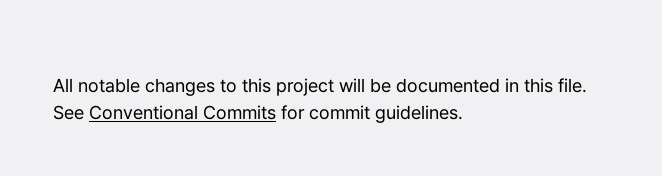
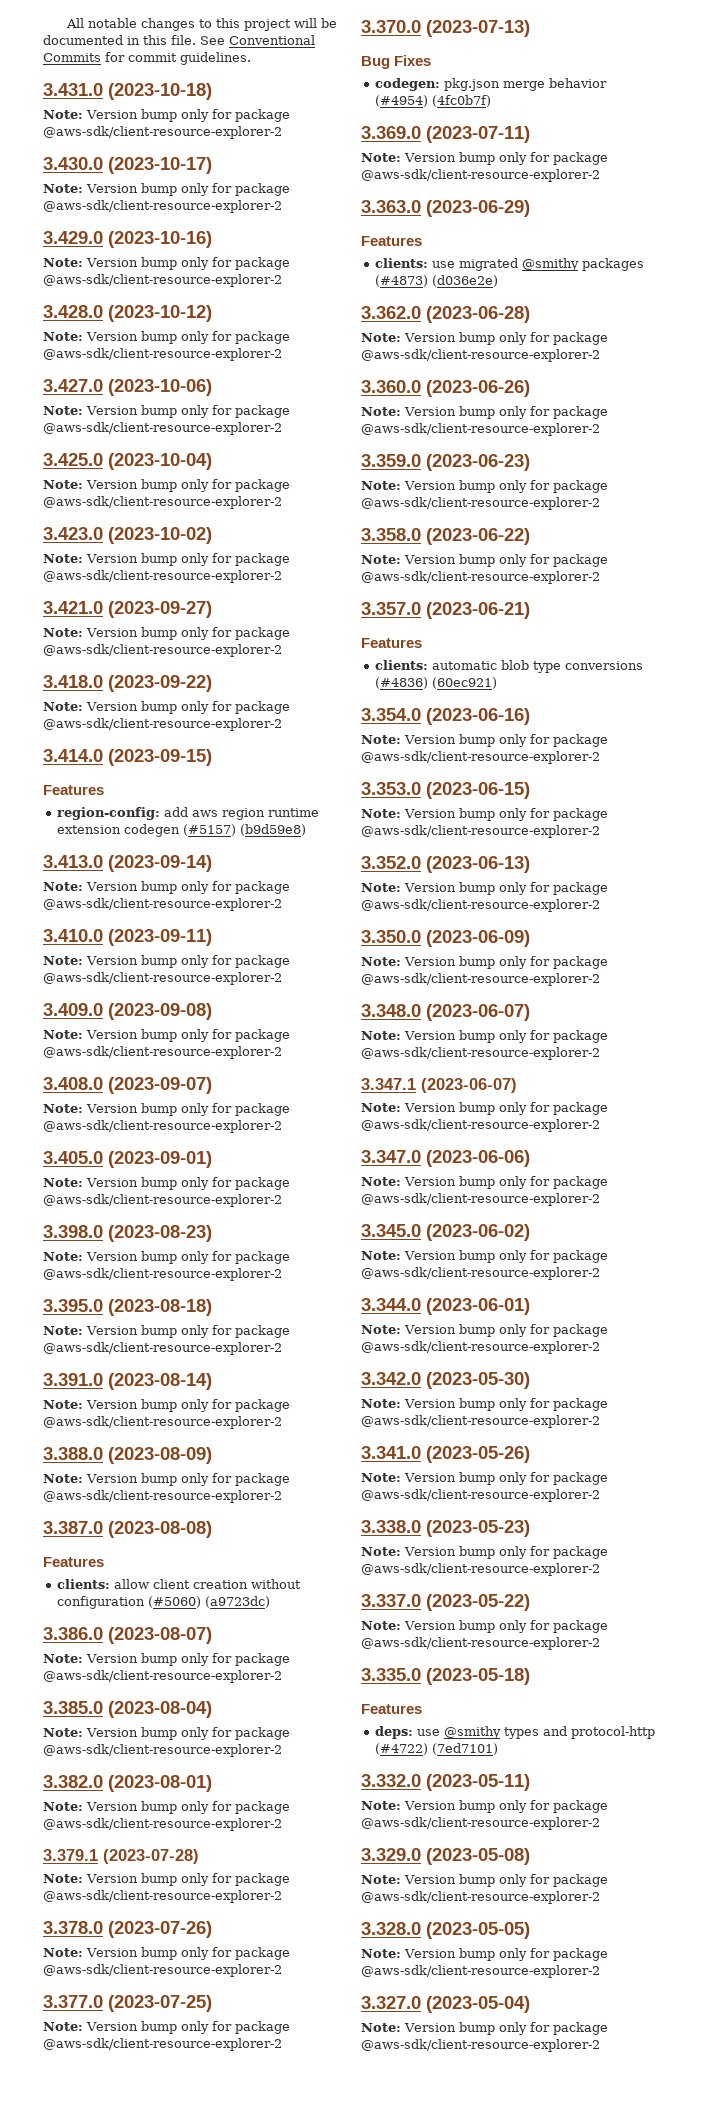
+ 3.431.0 (2023-10-18)
+ Note: Version bump only for package @aws-sdk/client-resource-explorer-2
+ 3.430.0 (2023-10-17)
+ Note: Version bump only for package @aws-sdk/client-resource-explorer-2
+ 3.429.0 (2023-10-16)
+ Note: Version bump only for package @aws-sdk/client-resource-explorer-2
+ 3.428.0 (2023-10-12)
+ Note: Version bump only for package @aws-sdk/client-resource-explorer-2
+ 3.427.0 (2023-10-06)
+ Note: Version bump only for package @aws-sdk/client-resource-explorer-2
+ 3.425.0 (2023-10-04)
+ Note: Version bump only for package @aws-sdk/client-resource-explorer-2
+ 3.423.0 (2023-10-02)
+ Note: Version bump only for package @aws-sdk/client-resource-explorer-2
+ 3.421.0 (2023-09-27)
+ Note: Version bump only for package @aws-sdk/client-resource-explorer-2
+ 3.418.0 (2023-09-22)
+ Note: Version bump only for package @aws-sdk/client-resource-explorer-2
+ 3.414.0 (2023-09-15)
+ Features
+ region-config: add aws region runtime extension codegen (#5157) (b9d59e8)
+ 3.413.0 (2023-09-14)
+ Note: Version bump only for package @aws-sdk/client-resource-explorer-2
+ 3.410.0 (2023-09-11)
+ Note: Version bump only for package @aws-sdk/client-resource-explorer-2
+ 3.409.0 (2023-09-08)
+ Note: Version bump only for package @aws-sdk/client-resource-explorer-2
+ 3.408.0 (2023-09-07)
+ Note: Version bump only for package @aws-sdk/client-resource-explorer-2
+ 3.405.0 (2023-09-01)
+ Note: Version bump only for package @aws-sdk/client-resource-explorer-2
+ 3.398.0 (2023-08-23)
+ Note: Version bump only for package @aws-sdk/client-resource-explorer-2
+ 3.395.0 (2023-08-18)
+ Note: Version bump only for package @aws-sdk/client-resource-explorer-2
+ 3.391.0 (2023-08-14)
+ Note: Version bump only for package @aws-sdk/client-resource-explorer-2
+ 3.388.0 (2023-08-09)
+ Note: Version bump only for package @aws-sdk/client-resource-explorer-2
+ 3.387.0 (2023-08-08)
+ Features
+ clients: allow client creation without configuration (#5060) (a9723dc)
+ 3.386.0 (2023-08-07)
+ Note: Version bump only for package @aws-sdk/client-resource-explorer-2
+ 3.385.0 (2023-08-04)
+ Note: Version bump only for package @aws-sdk/client-resource-explorer-2
+ 3.382.0 (2023-08-01)
+ Note: Version bump only for package @aws-sdk/client-resource-explorer-2
+ 3.379.1 (2023-07-28)
+ Note: Version bump only for package @aws-sdk/client-resource-explorer-2
+ 3.378.0 (2023-07-26)
+ Note: Version bump only for package @aws-sdk/client-resource-explorer-2
+ 3.377.0 (2023-07-25)
+ Note: Version bump only for package @aws-sdk/client-resource-explorer-2
+ 3.370.0 (2023-07-13)
+ Bug Fixes
+ codegen: pkg.json merge behavior (#4954) (4fc0b7f)
+ 3.369.0 (2023-07-11)
+ Note: Version bump only for package @aws-sdk/client-resource-explorer-2
+ 3.363.0 (2023-06-29)
+ Features
+ clients: use migrated @smithy packages (#4873) (d036e2e)
+ 3.362.0 (2023-06-28)
+ Note: Version bump only for package @aws-sdk/client-resource-explorer-2
+ 3.360.0 (2023-06-26)
+ Note: Version bump only for package @aws-sdk/client-resource-explorer-2
+ 3.359.0 (2023-06-23)
+ Note: Version bump only for package @aws-sdk/client-resource-explorer-2
+ 3.358.0 (2023-06-22)
+ Note: Version bump only for package @aws-sdk/client-resource-explorer-2
+ 3.357.0 (2023-06-21)
+ Features
+ clients: automatic blob type conversions (#4836) (60ec921)
+ 3.354.0 (2023-06-16)
+ Note: Version bump only for package @aws-sdk/client-resource-explorer-2
+ 3.353.0 (2023-06-15)
+ Note: Version bump only for package @aws-sdk/client-resource-explorer-2
+ 3.352.0 (2023-06-13)
+ Note: Version bump only for package @aws-sdk/client-resource-explorer-2
+ 3.350.0 (2023-06-09)
+ Note: Version bump only for package @aws-sdk/client-resource-explorer-2
+ 3.348.0 (2023-06-07)
+ Note: Version bump only for package @aws-sdk/client-resource-explorer-2
+ 3.347.1 (2023-06-07)
+ Note: Version bump only for package @aws-sdk/client-resource-explorer-2
+ 3.347.0 (2023-06-06)
+ Note: Version bump only for package @aws-sdk/client-resource-explorer-2
+ 3.345.0 (2023-06-02)
+ Note: Version bump only for package @aws-sdk/client-resource-explorer-2
+ 3.344.0 (2023-06-01)
+ Note: Version bump only for package @aws-sdk/client-resource-explorer-2
+ 3.342.0 (2023-05-30)
+ Note: Version bump only for package @aws-sdk/client-resource-explorer-2
+ 3.341.0 (2023-05-26)
+ Note: Version bump only for package @aws-sdk/client-resource-explorer-2
+ 3.338.0 (2023-05-23)
+ Note: Version bump only for package @aws-sdk/client-resource-explorer-2
+ 3.337.0 (2023-05-22)
+ Note: Version bump only for package @aws-sdk/client-resource-explorer-2
+ 3.335.0 (2023-05-18)
+ Features
+ deps: use @smithy types and protocol-http (#4722) (7ed7101)
+ 3.332.0 (2023-05-11)
+ Note: Version bump only for package @aws-sdk/client-resource-explorer-2
+ 3.329.0 (2023-05-08)
+ Note: Version bump only for package @aws-sdk/client-resource-explorer-2
+ 3.328.0 (2023-05-05)
+ Note: Version bump only for package @aws-sdk/client-resource-explorer-2
+ 3.327.0 (2023-05-04)
+ Note: Version bump only for package @aws-sdk/client-resource-explorer-2

